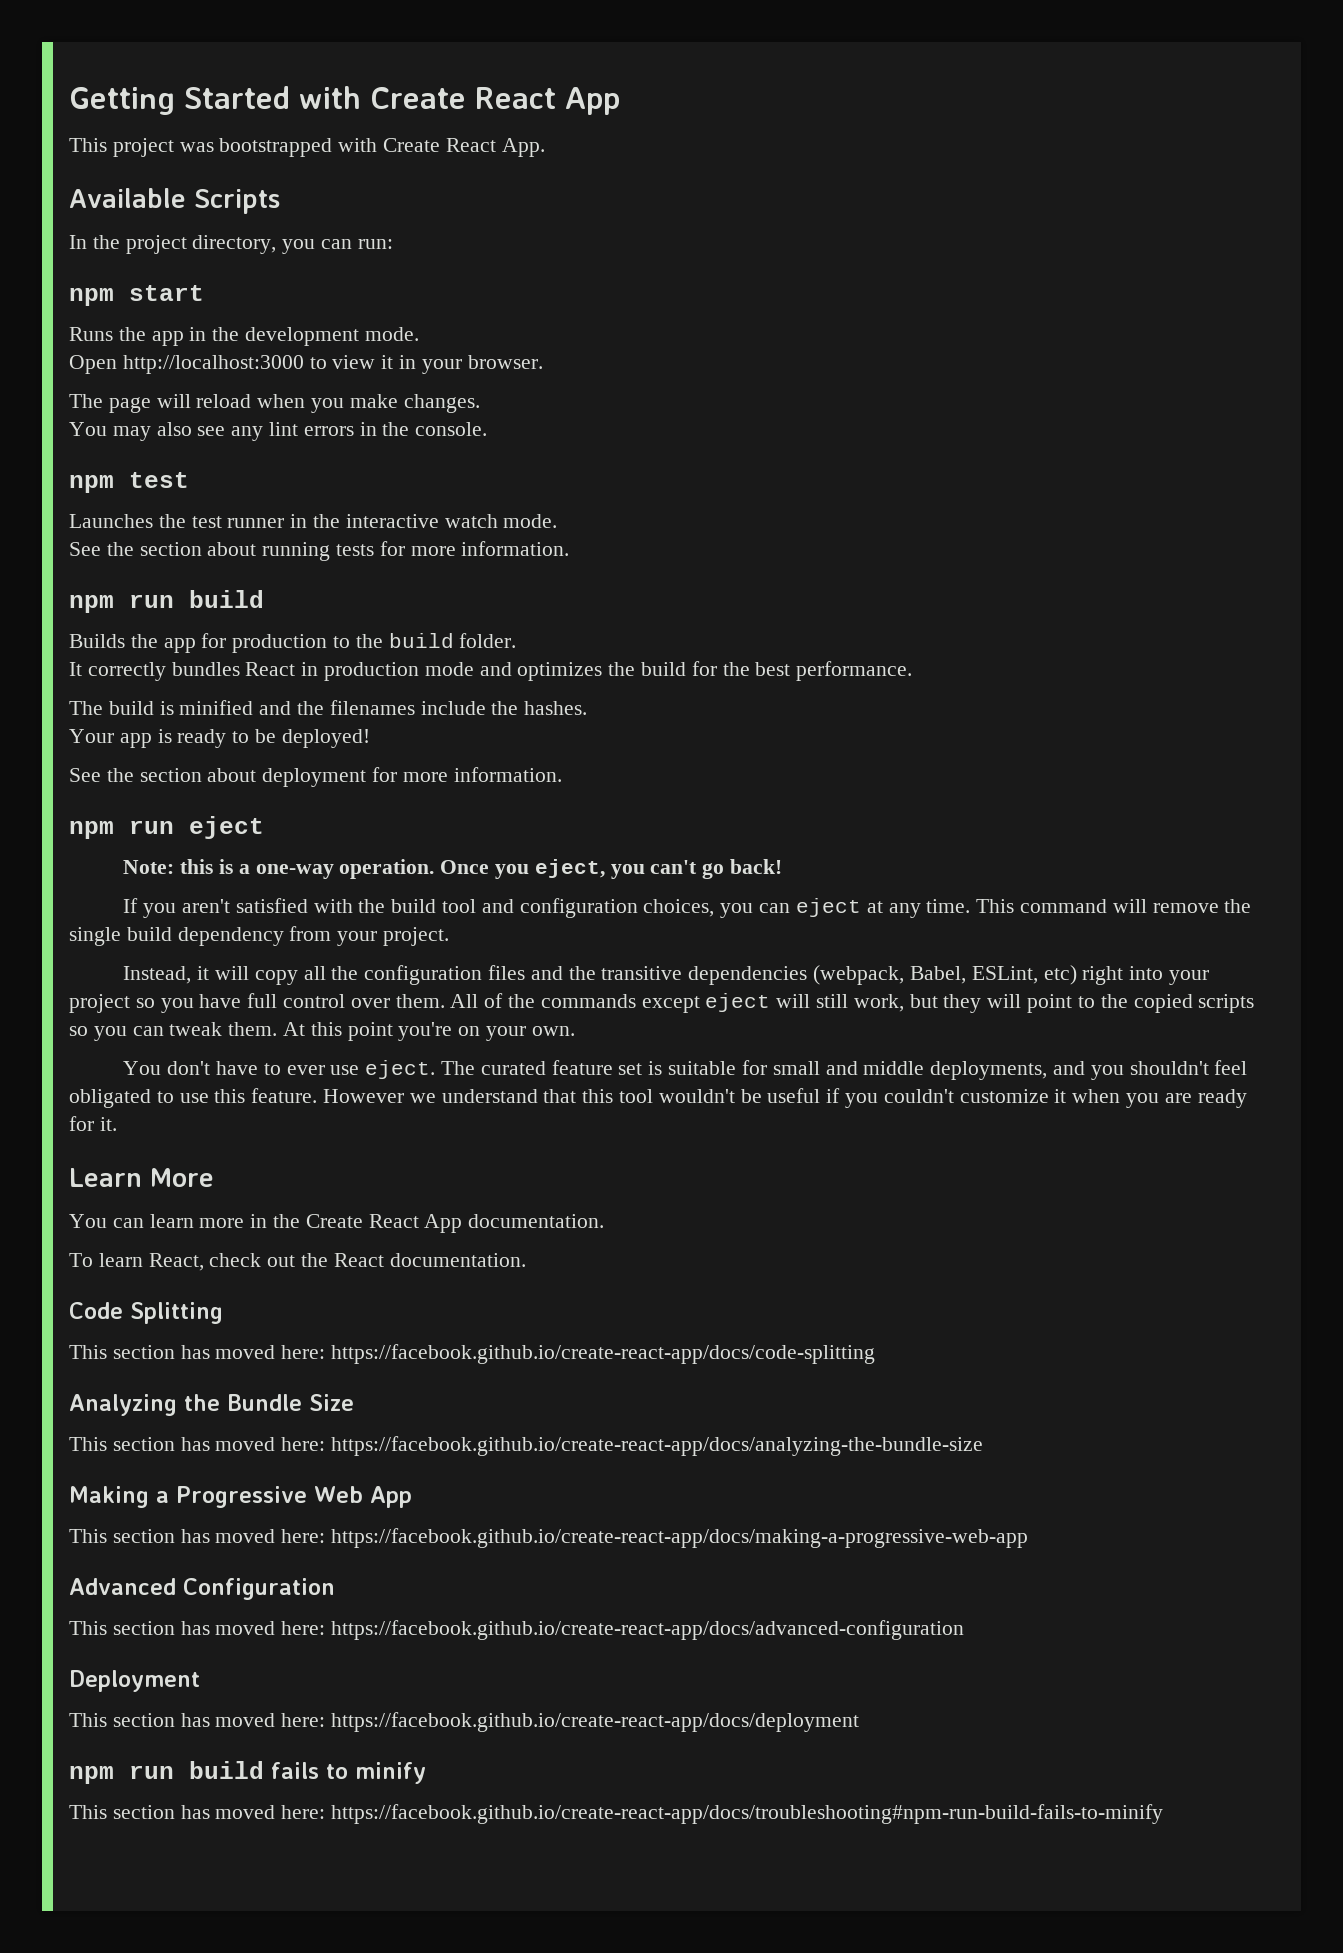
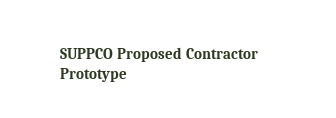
- Getting Started with Create React App
- This project was bootstrapped with Create React App.
- Available Scripts
- In the project directory, you can run:
- npm start
- Runs the app in the development mode.
- Open http://localhost:3000 to view it in your browser.
- The page will reload when you make changes.
- You may also see any lint errors in the console.
- npm test
- Launches the test runner in the interactive watch mode.
- See the section about running tests for more information.
- npm run build
- Builds the app for production to the build folder.
- It correctly bundles React in production mode and optimizes the build for the best performance.
- The build is minified and the filenames include the hashes.
- Your app is ready to be deployed!
- See the section about deployment for more information.
- npm run eject
- Note: this is a one-way operation. Once you eject, you can't go back!
- If you aren't satisfied with the build tool and configuration choices, you can eject at any time. This command will remove the single build dependency from your project.
- Instead, it will copy all the configuration files and the transitive dependencies (webpack, Babel, ESLint, etc) right into your project so you have full control over them. All of the commands except eject will still work, but they will point to the copied scripts so you can tweak them. At this point you're on your own.
- You don't have to ever use eject. The curated feature set is suitable for small and middle deployments, and you shouldn't feel obligated to use this feature. However we understand that this tool wouldn't be useful if you couldn't customize it when you are ready for it.
- Learn More
- You can learn more in the Create React App documentation.
- To learn React, check out the React documentation.
- Code Splitting
- This section has moved here: https://facebook.github.io/create-react-app/docs/code-splitting
- Analyzing the Bundle Size
- This section has moved here: https://facebook.github.io/create-react-app/docs/analyzing-the-bundle-size
- Making a Progressive Web App
- This section has moved here: https://facebook.github.io/create-react-app/docs/making-a-progressive-web-app
- Advanced Configuration
- This section has moved here: https://facebook.github.io/create-react-app/docs/advanced-configuration
- Deployment
- This section has moved here: https://facebook.github.io/create-react-app/docs/deployment
- npm run build fails to minify
- This section has moved here: https://facebook.github.io/create-react-app/docs/troubleshooting#npm-run-build-fails-to-minify
+ SUPPCO Proposed Contractor Prototype

